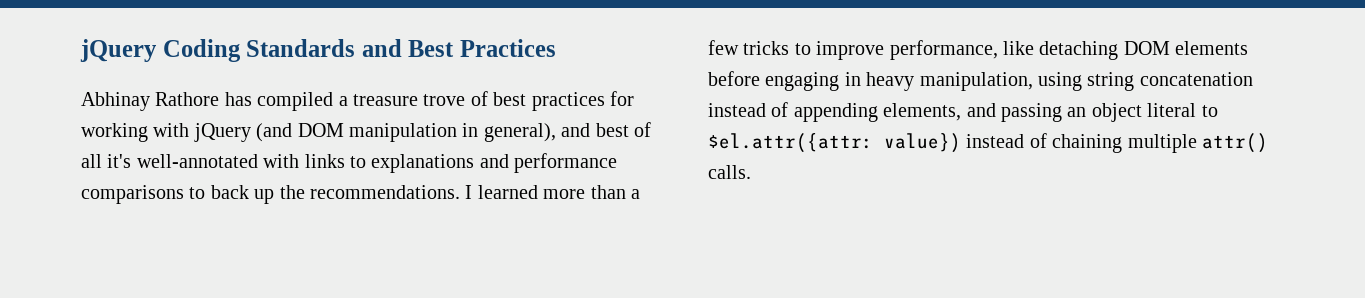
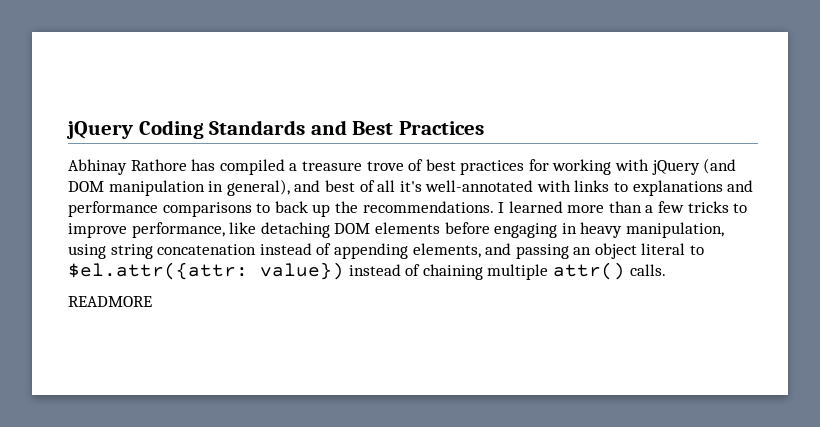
+ READMORE

